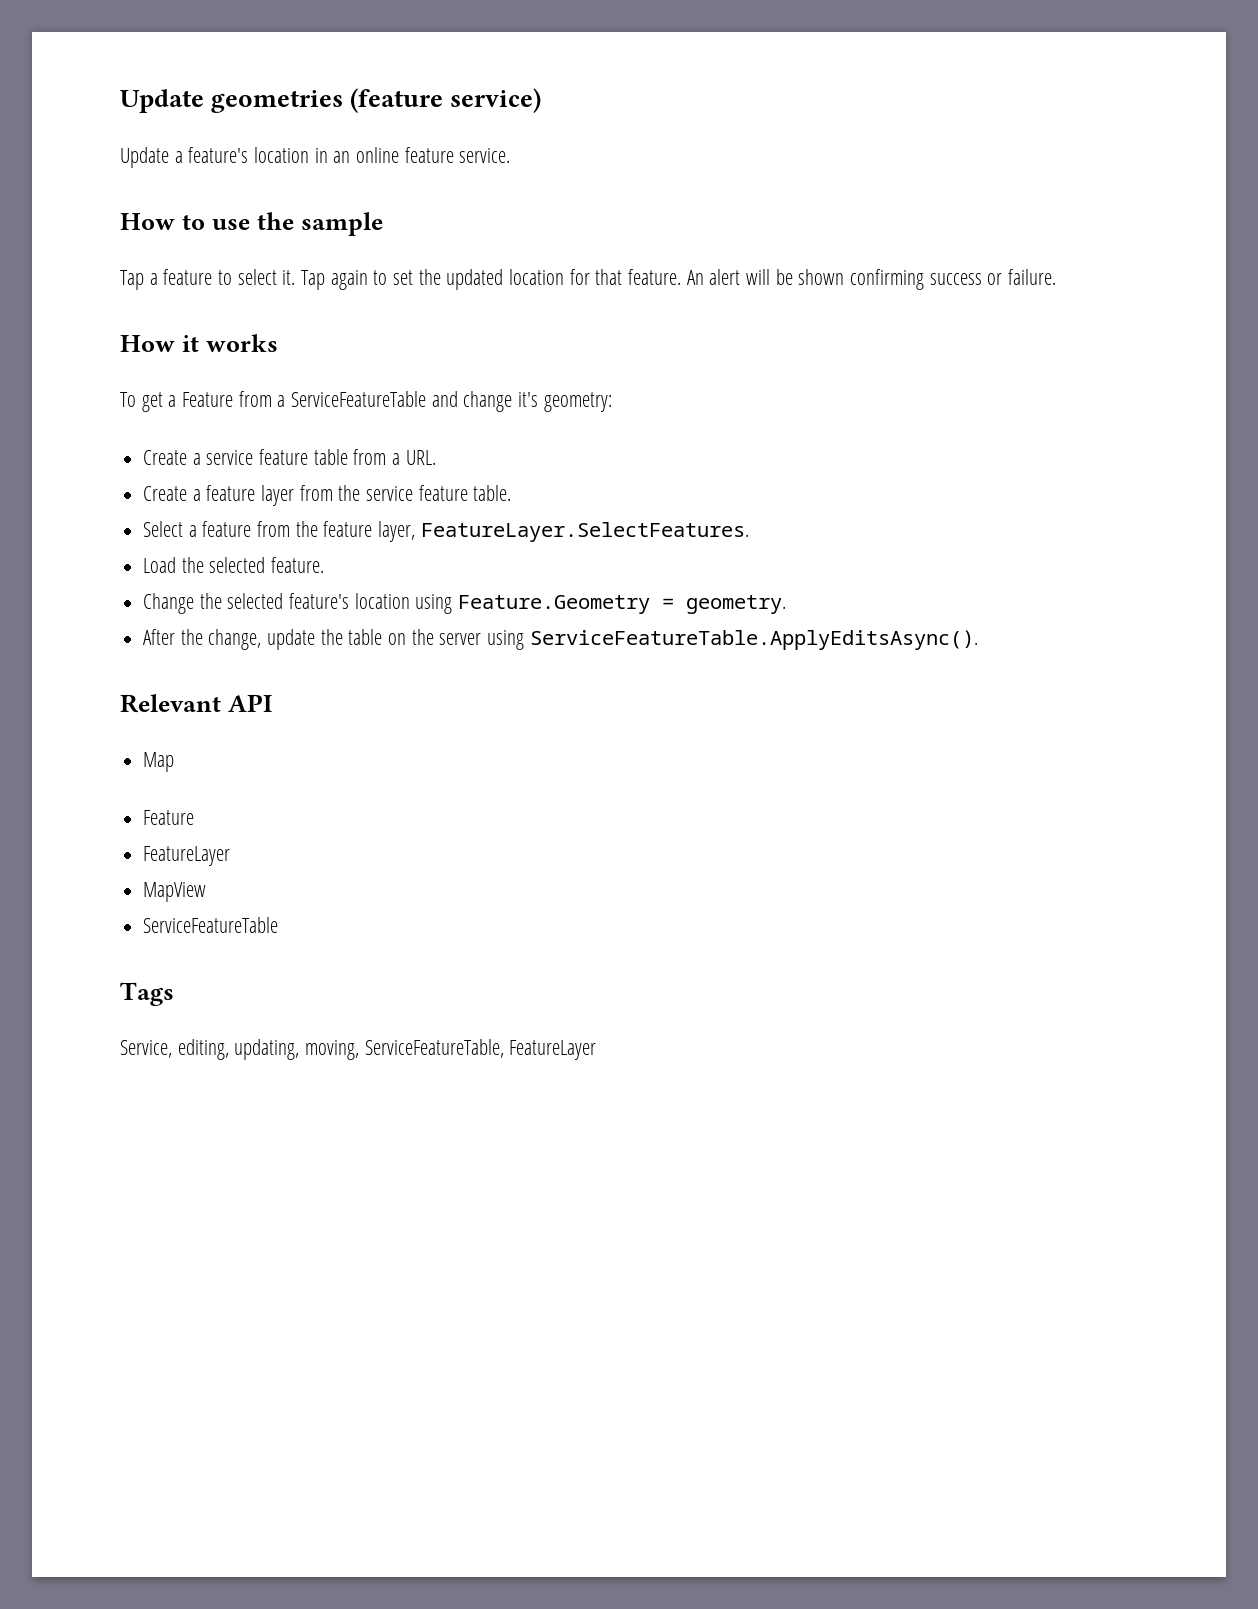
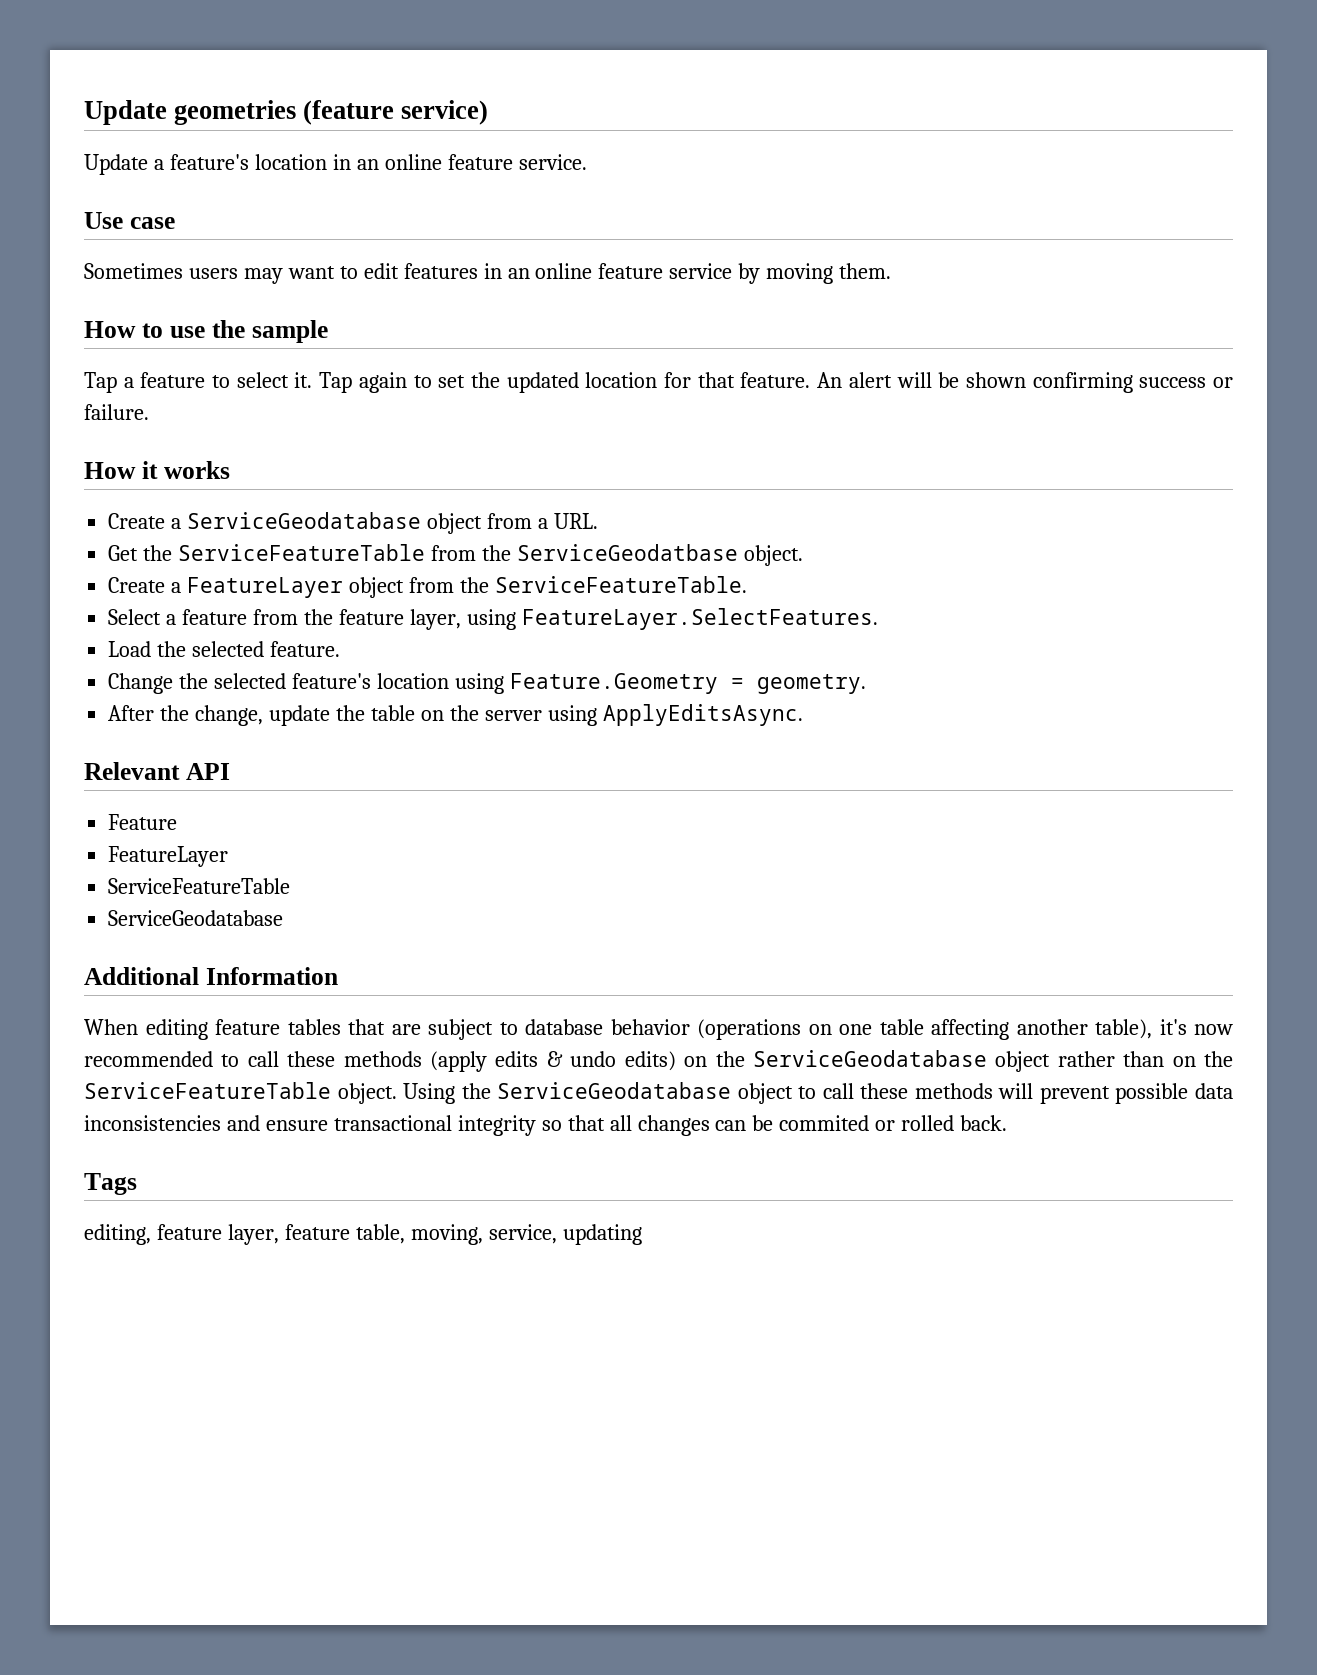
+ Use case
+ Sometimes users may want to edit features in an online feature service by moving them.
- To get a Feature from a ServiceFeatureTable and change it's geometry:
- Create a service feature table from a URL.
+ Create a ServiceGeodatabase object from a URL.
- Create a feature layer from the service feature table.
+ Get the ServiceFeatureTable from the ServiceGeodatbase object.
+ Create a FeatureLayer object from the ServiceFeatureTable.
- Select a feature from the feature layer, FeatureLayer.SelectFeatures.
+ Select a feature from the feature layer, using FeatureLayer.SelectFeatures.
- After the change, update the table on the server using ServiceFeatureTable.ApplyEditsAsync().
+ After the change, update the table on the server using ApplyEditsAsync.
- Map
  Feature
  FeatureLayer
- MapView
  ServiceFeatureTable
+ ServiceGeodatabase
+ Additional Information
+ When editing feature tables that are subject to database behavior (operations on one table affecting another table), it's now recommended to call these methods (apply edits & undo edits) on the ServiceGeodatabase object rather than on the ServiceFeatureTable object. Using the ServiceGeodatabase object to call these methods will prevent possible data inconsistencies and ensure transactional integrity so that all changes can be commited or rolled back.
  Tags
- Service, editing, updating, moving, ServiceFeatureTable, FeatureLayer
+ editing, feature layer, feature table, moving, service, updating

